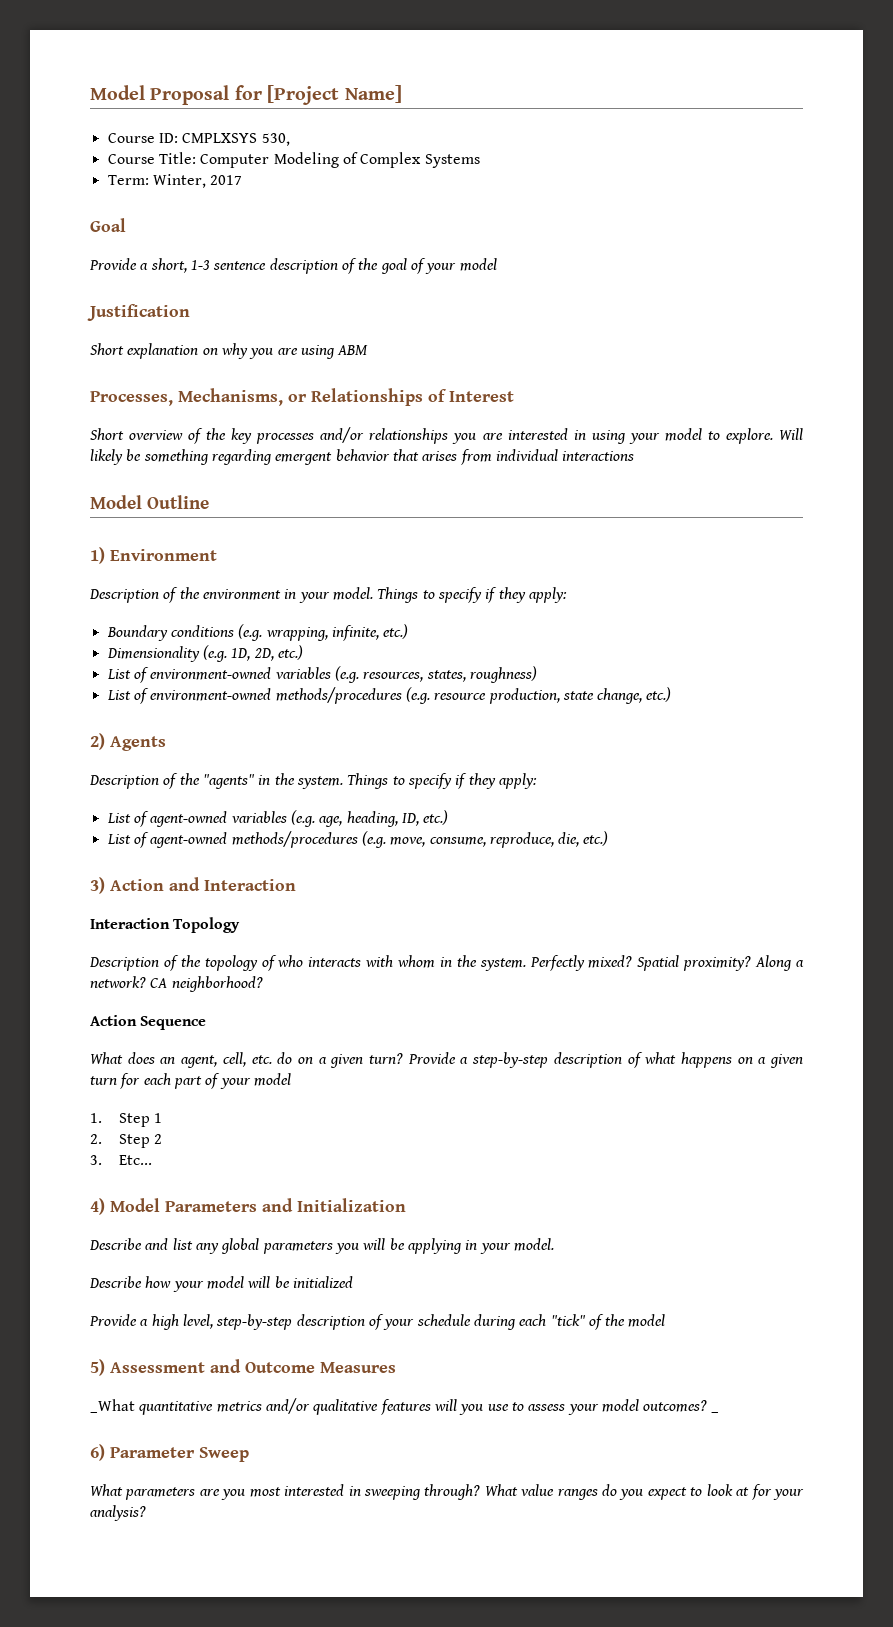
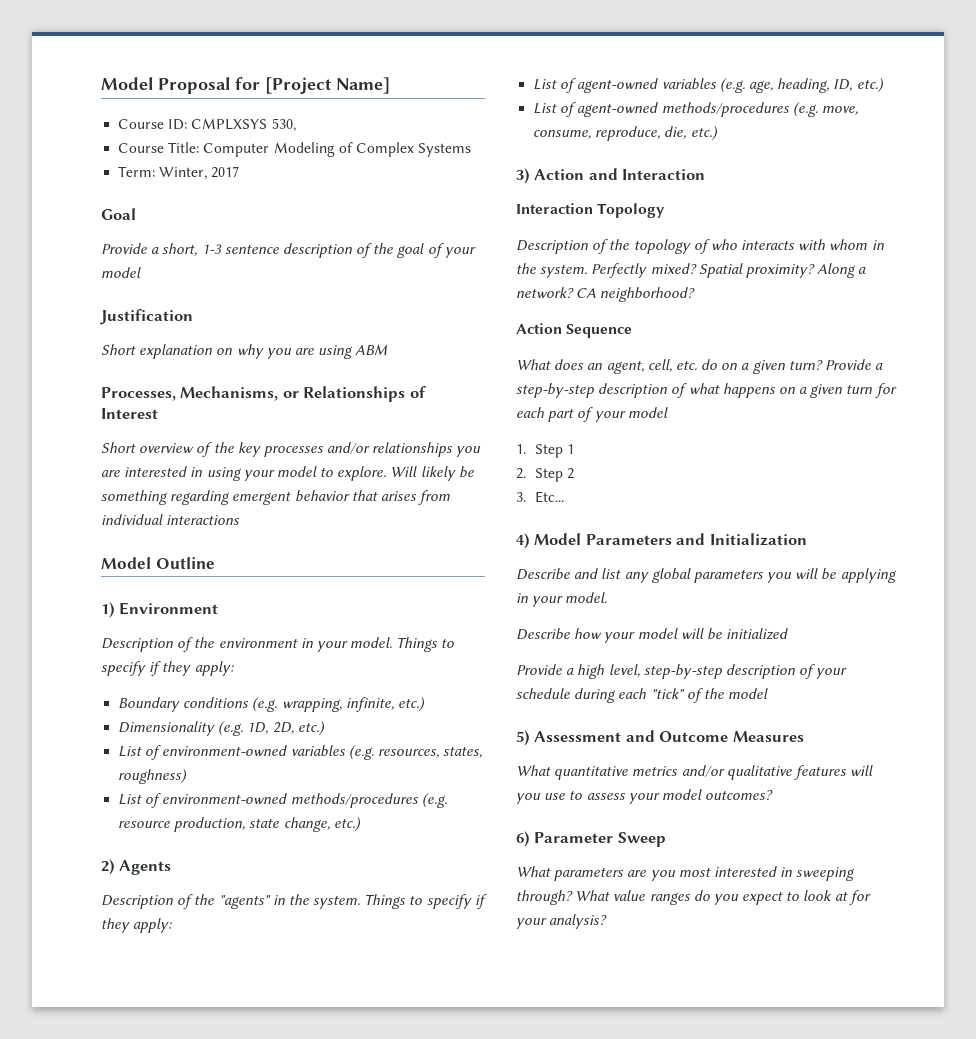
- _What quantitative metrics and/or qualitative features will you use to assess your model outcomes? _
+ What quantitative metrics and/or qualitative features will you use to assess your model outcomes?

